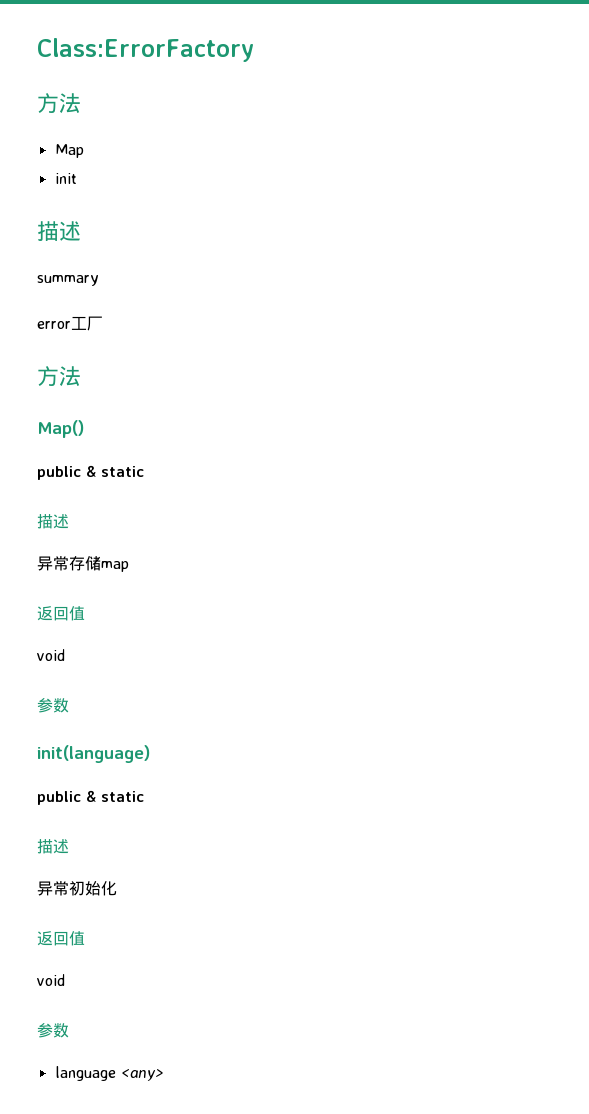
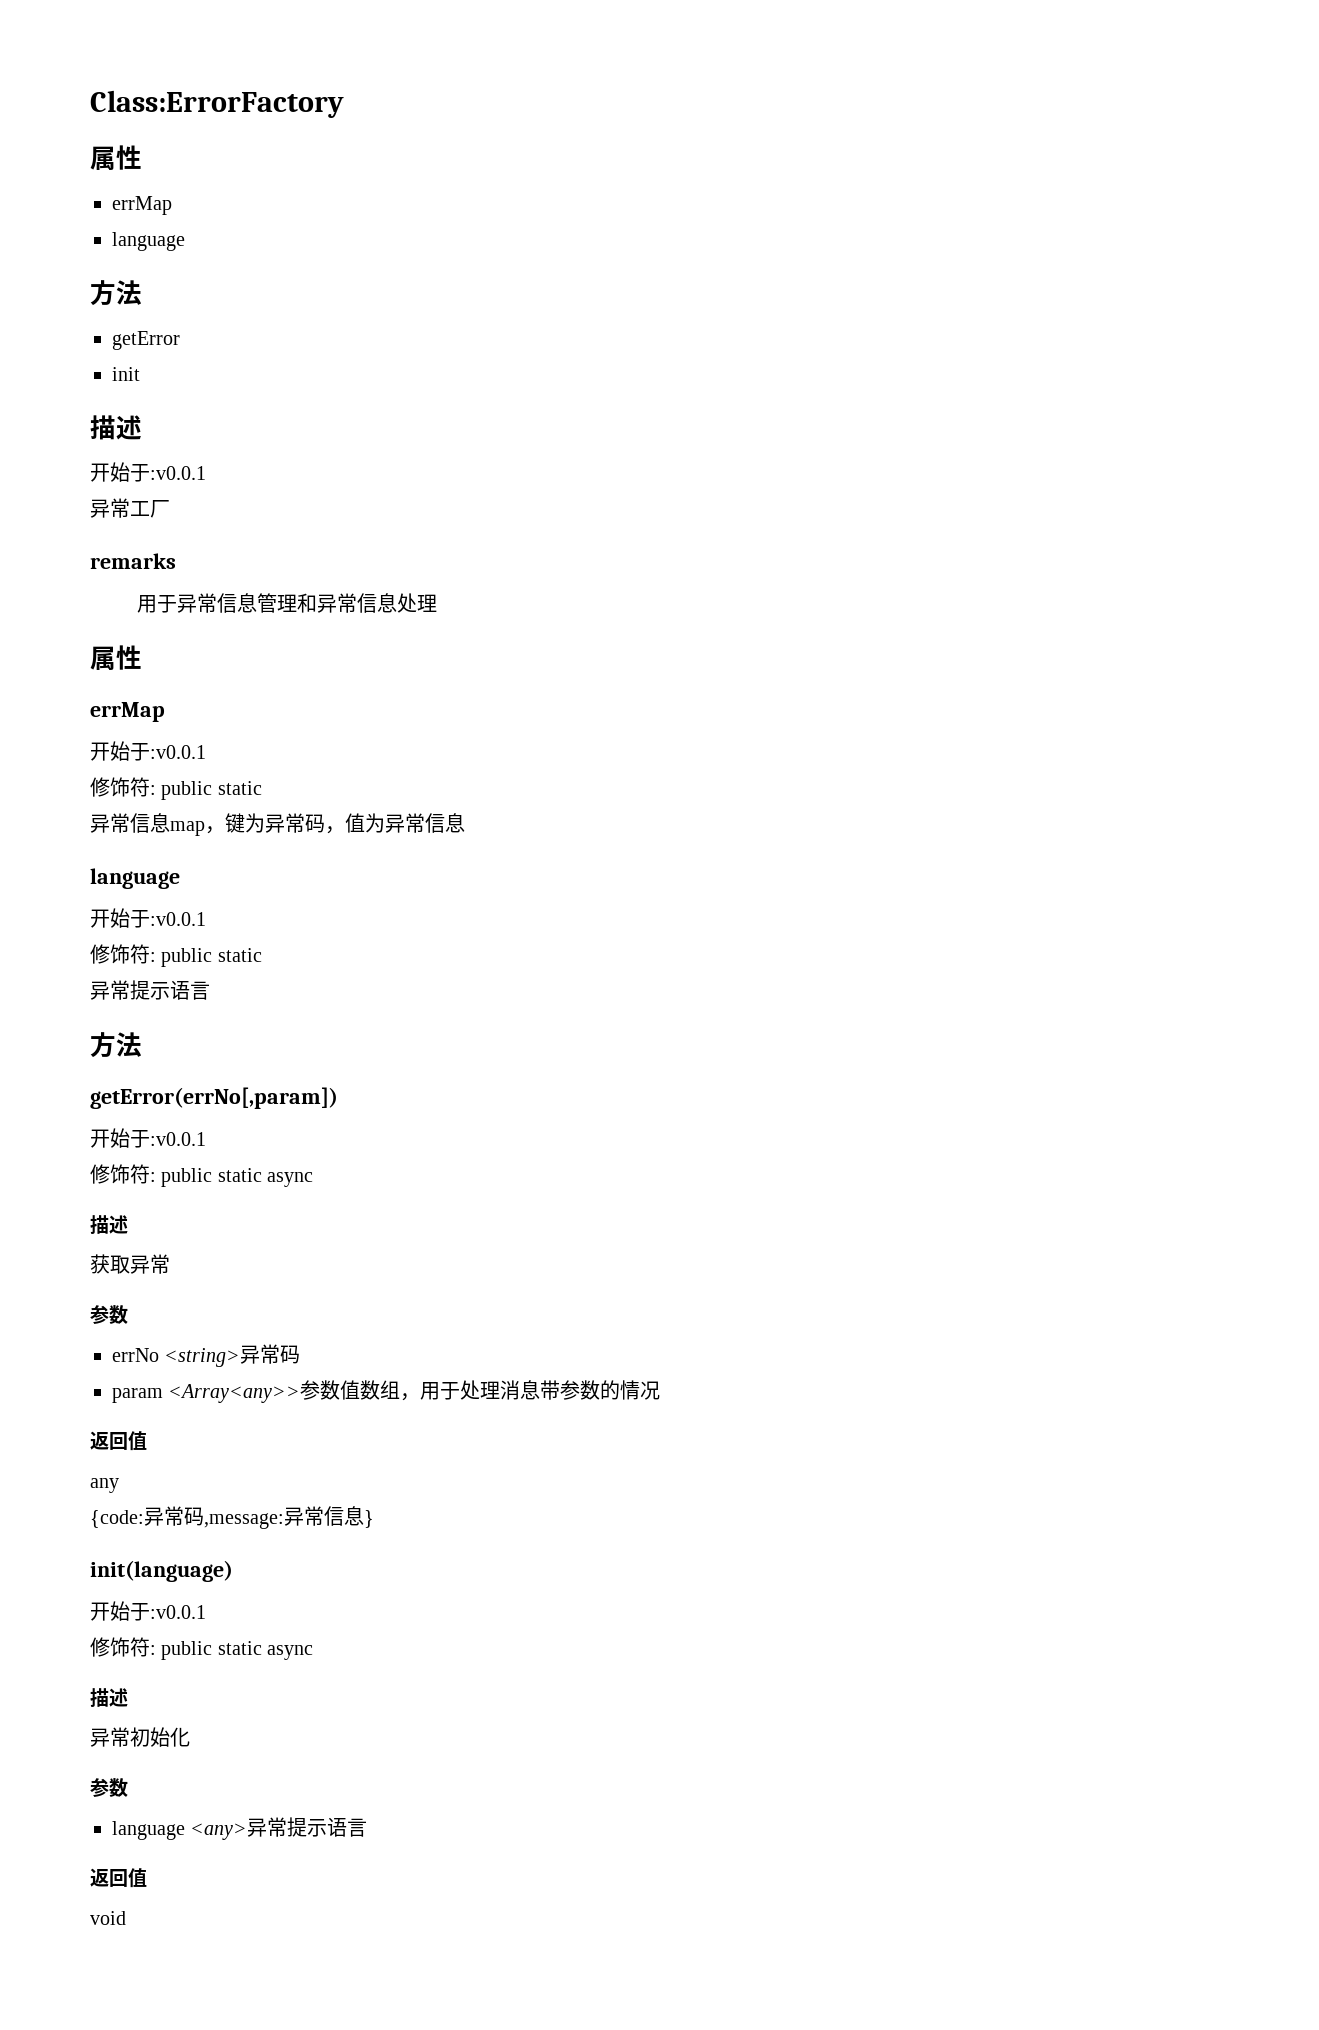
  Class:ErrorFactory
+ 属性
+ errMap
+ language
  方法
- Map
+ getError
  init
  描述
- summary
- error工厂
+ 开始于:v0.0.1
+ 异常工厂
+ remarks
+ 用于异常信息管理和异常信息处理
+ 属性
+ errMap
+ 开始于:v0.0.1
+ 修饰符: public static
+ 异常信息map，键为异常码，值为异常信息
+ language
+ 开始于:v0.0.1
+ 修饰符: public static
+ 异常提示语言
  方法
- Map()
- public & static
+ getError(errNo[,param])
+ 开始于:v0.0.1
+ 修饰符: public static async
  描述
- 异常存储map
+ 获取异常
+ 参数
+ errNo <string>异常码
+ param <Array<any>>参数值数组，用于处理消息带参数的情况
  返回值
- void
- 参数
+ any
+ {code:异常码,message:异常信息}
  init(language)
- public & static
+ 开始于:v0.0.1
+ 修饰符: public static async
  异常初始化
+ 参数
+ language <any>异常提示语言
  返回值
  void
- 参数
- language <any>

